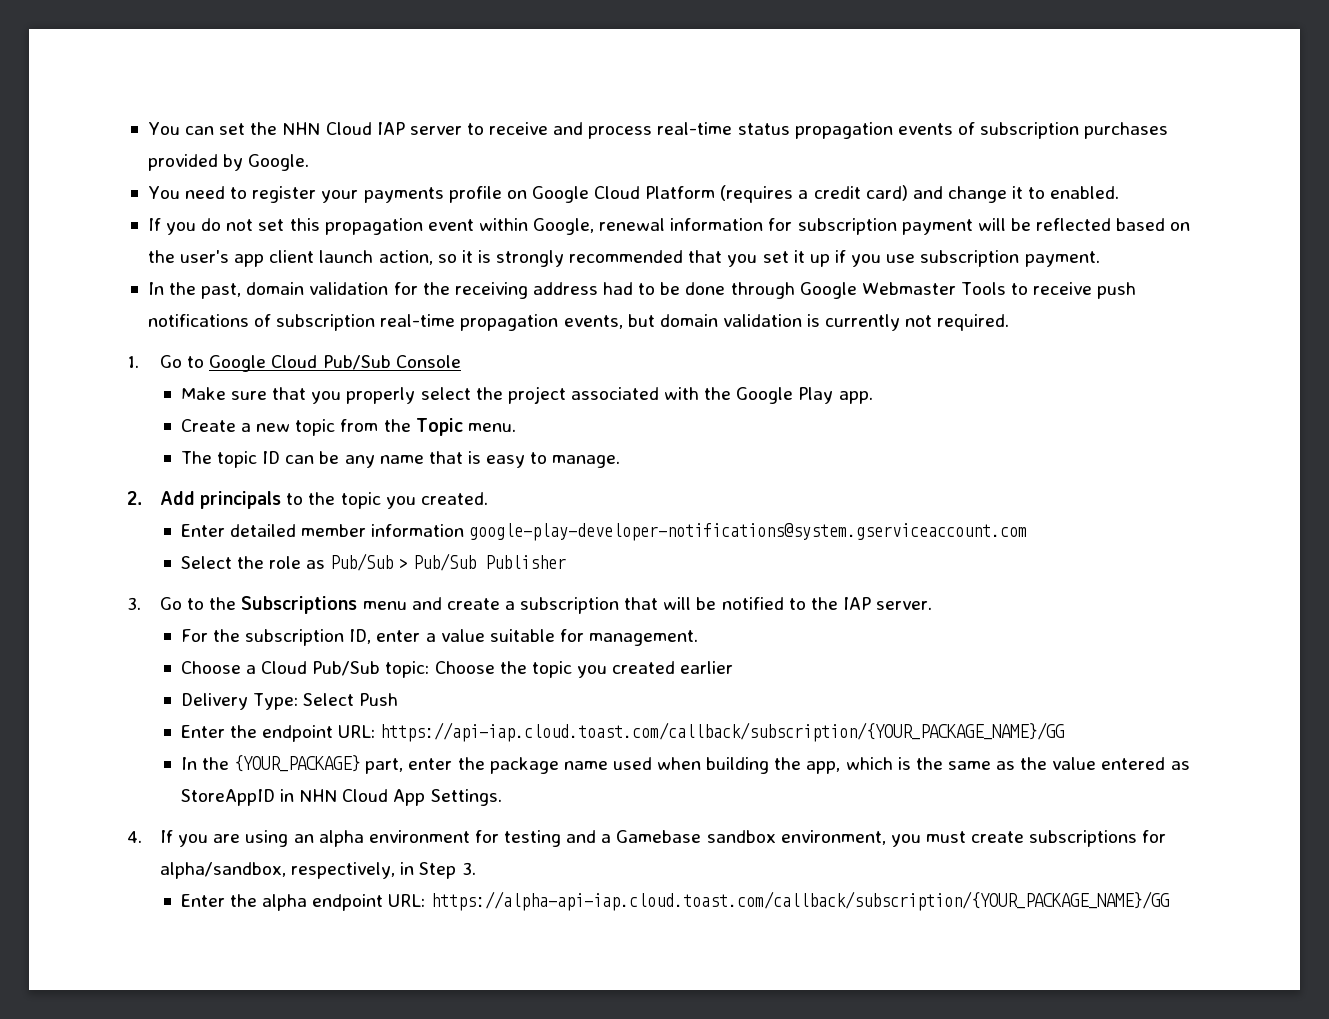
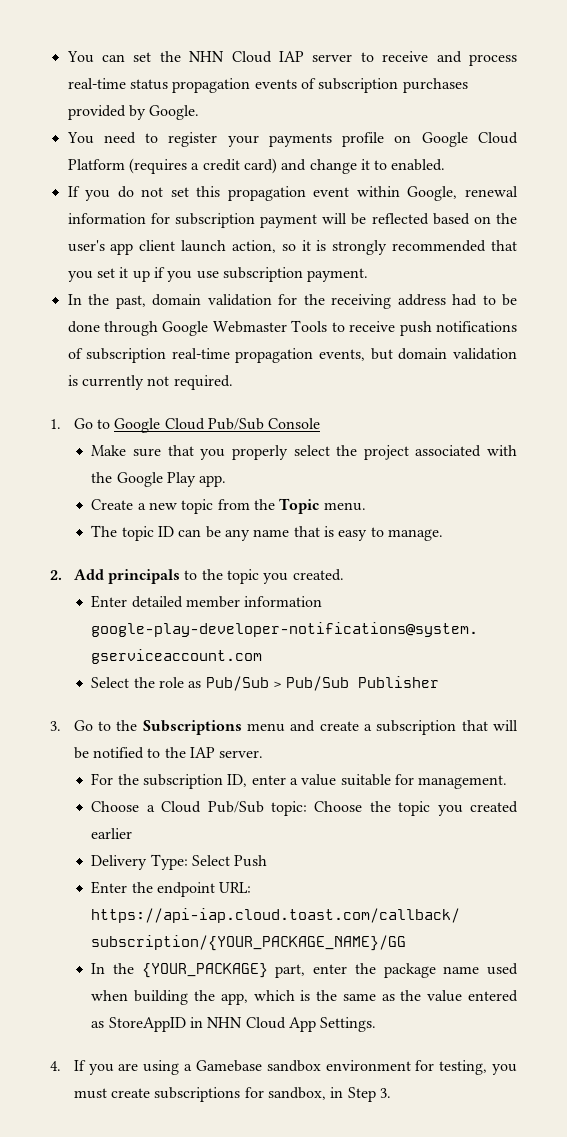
- 4. If you are using an alpha environment for testing and a Gamebase sandbox environment, you must create subscriptions for alpha/sandbox, respectively, in Step 3.
+ 4. If you are using a Gamebase sandbox environment for testing, you must create subscriptions for sandbox, in Step 3.
- Enter the alpha endpoint URL: https://alpha-api-iap.cloud.toast.com/callback/subscription/{YOUR_PACKAGE_NAME}/GG

